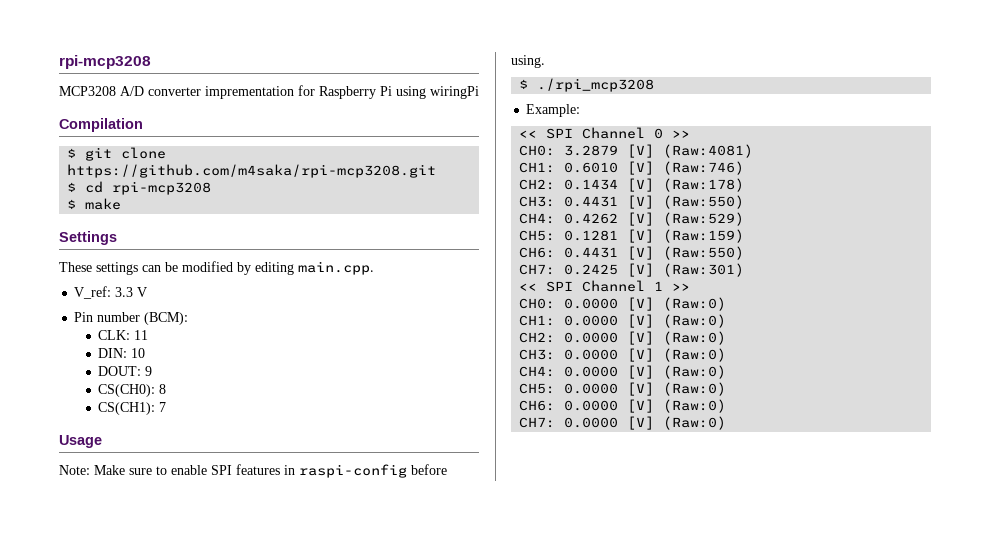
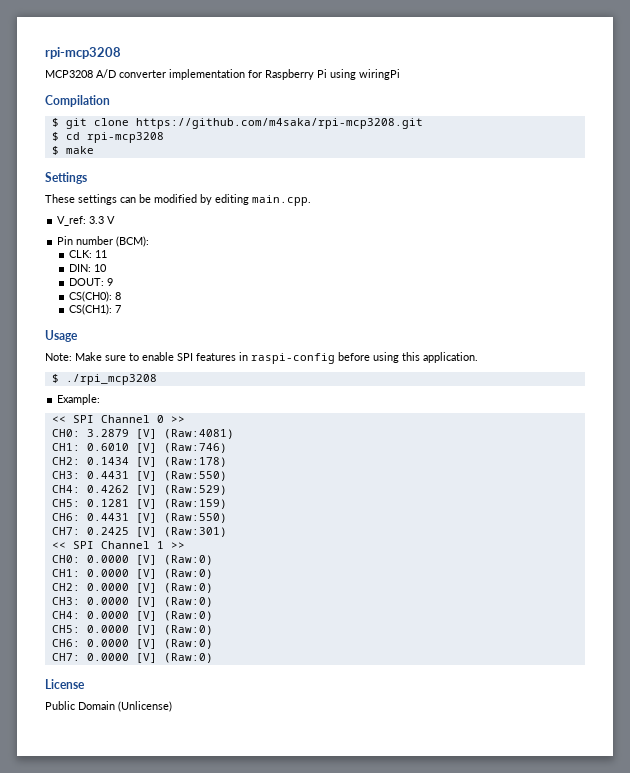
- MCP3208 A/D converter imprementation for Raspberry Pi using wiringPi
+ MCP3208 A/D converter implementation for Raspberry Pi using wiringPi
- Note: Make sure to enable SPI features in raspi-config before using.
+ Note: Make sure to enable SPI features in raspi-config before using this application.
+ License
+ Public Domain (Unlicense)

